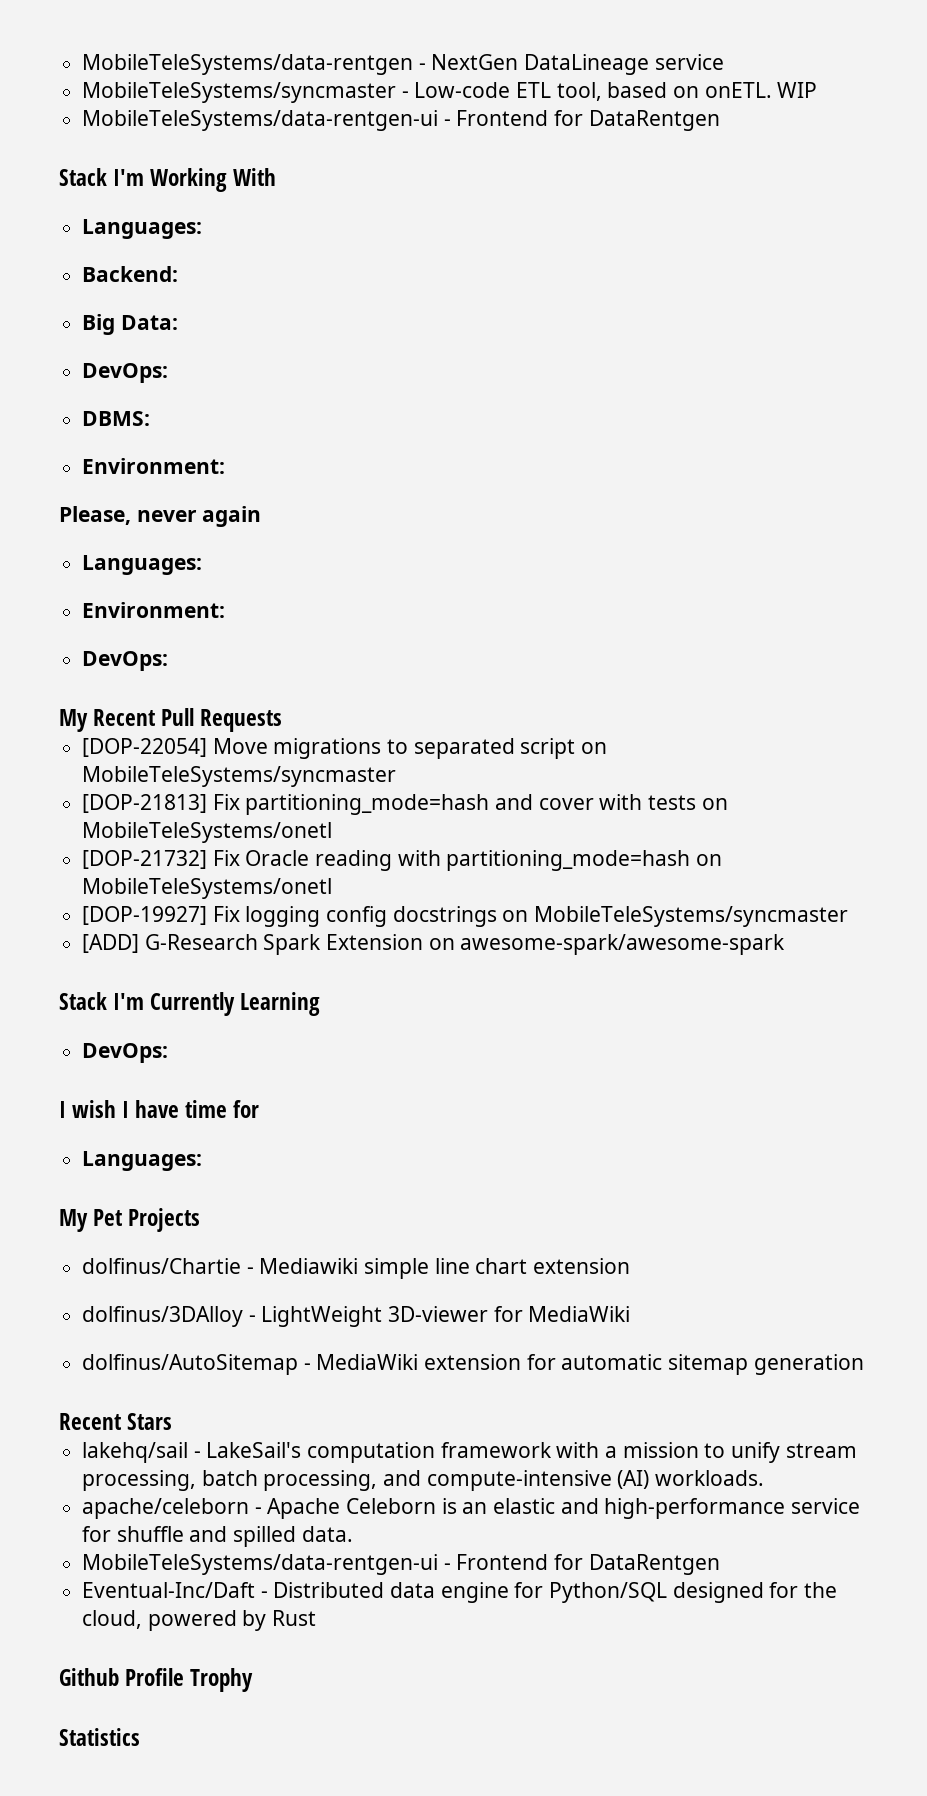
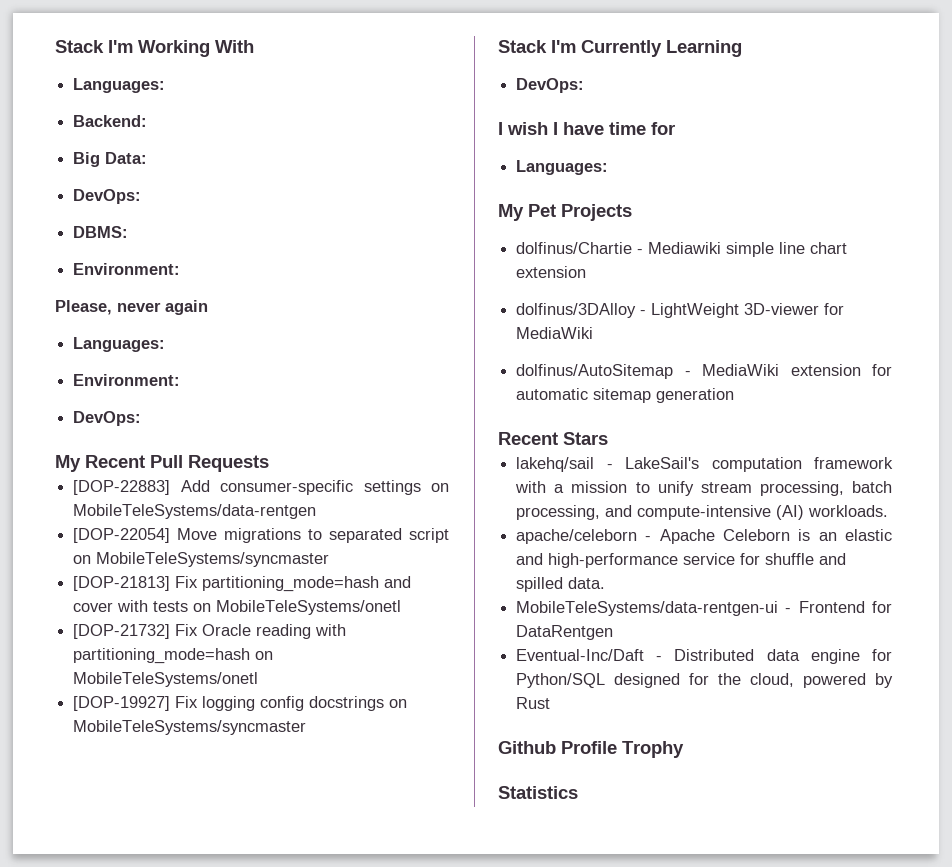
- MobileTeleSystems/data-rentgen - NextGen DataLineage service
- MobileTeleSystems/syncmaster - Low-code ETL tool, based on onETL. WIP
- MobileTeleSystems/data-rentgen-ui - Frontend for DataRentgen
+ [DOP-22883] Add consumer-specific settings on MobileTeleSystems/data-rentgen
- [ADD] G-Research Spark Extension on awesome-spark/awesome-spark

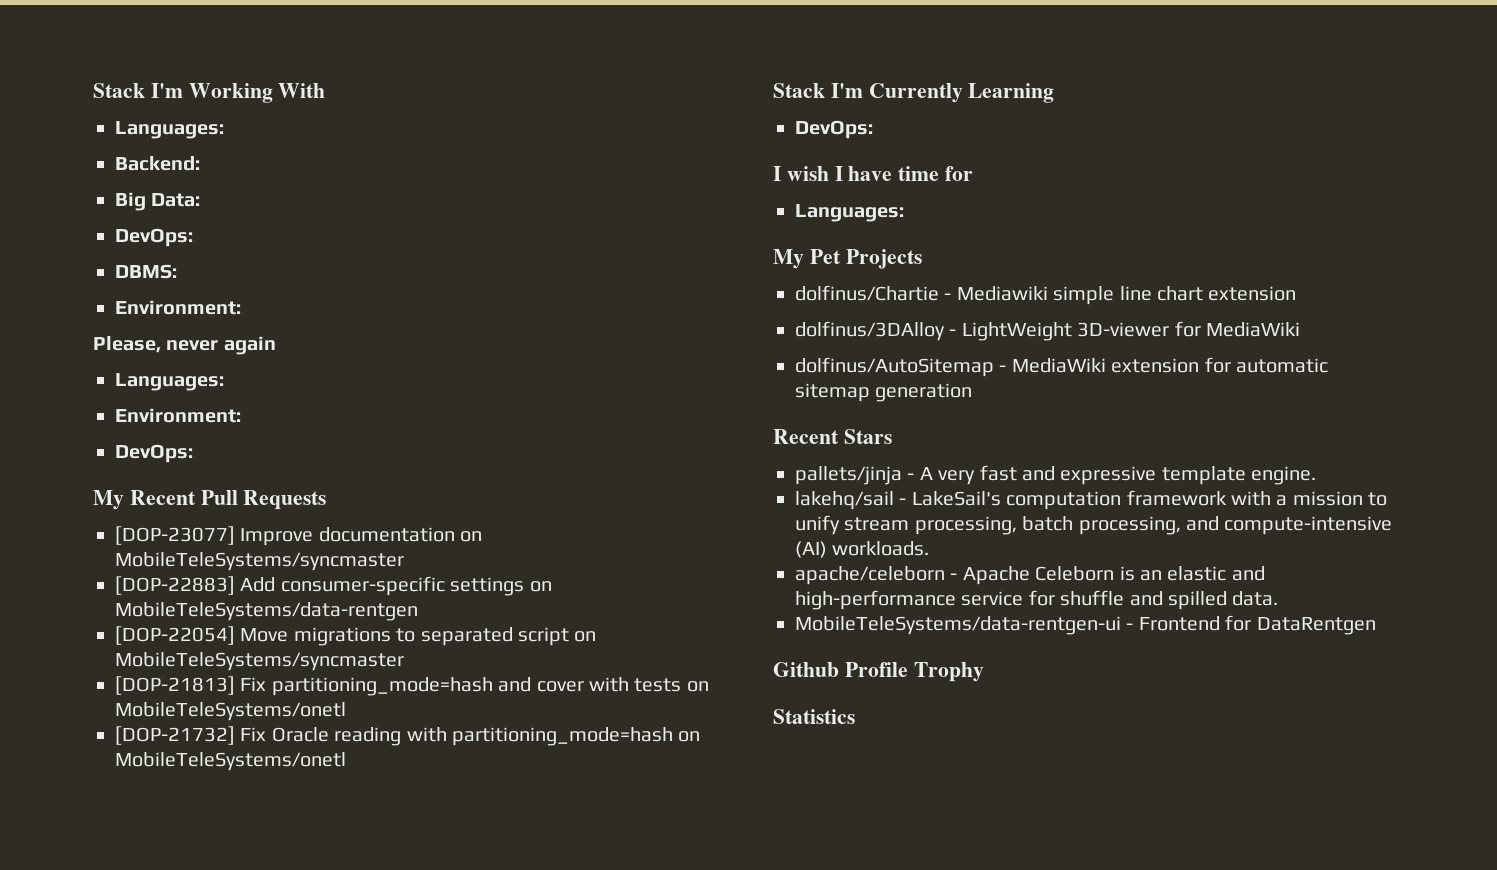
+ [DOP-23077] Improve documentation on MobileTeleSystems/syncmaster
- [DOP-19927] Fix logging config docstrings on MobileTeleSystems/syncmaster
+ pallets/jinja - A very fast and expressive template engine.
- Eventual-Inc/Daft - Distributed data engine for Python/SQL designed for the cloud, powered by Rust

